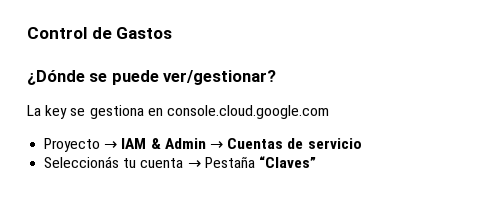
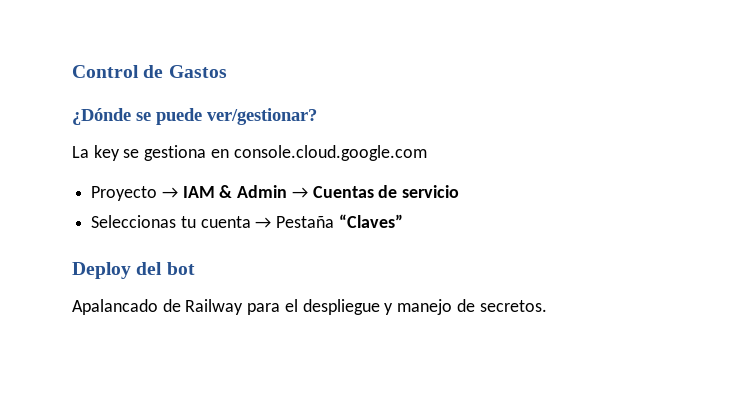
- Seleccionás tu cuenta → Pestaña “Claves”
+ Seleccionas tu cuenta → Pestaña “Claves”
+ Deploy del bot
+ Apalancado de Railway para el despliegue y manejo de secretos.

